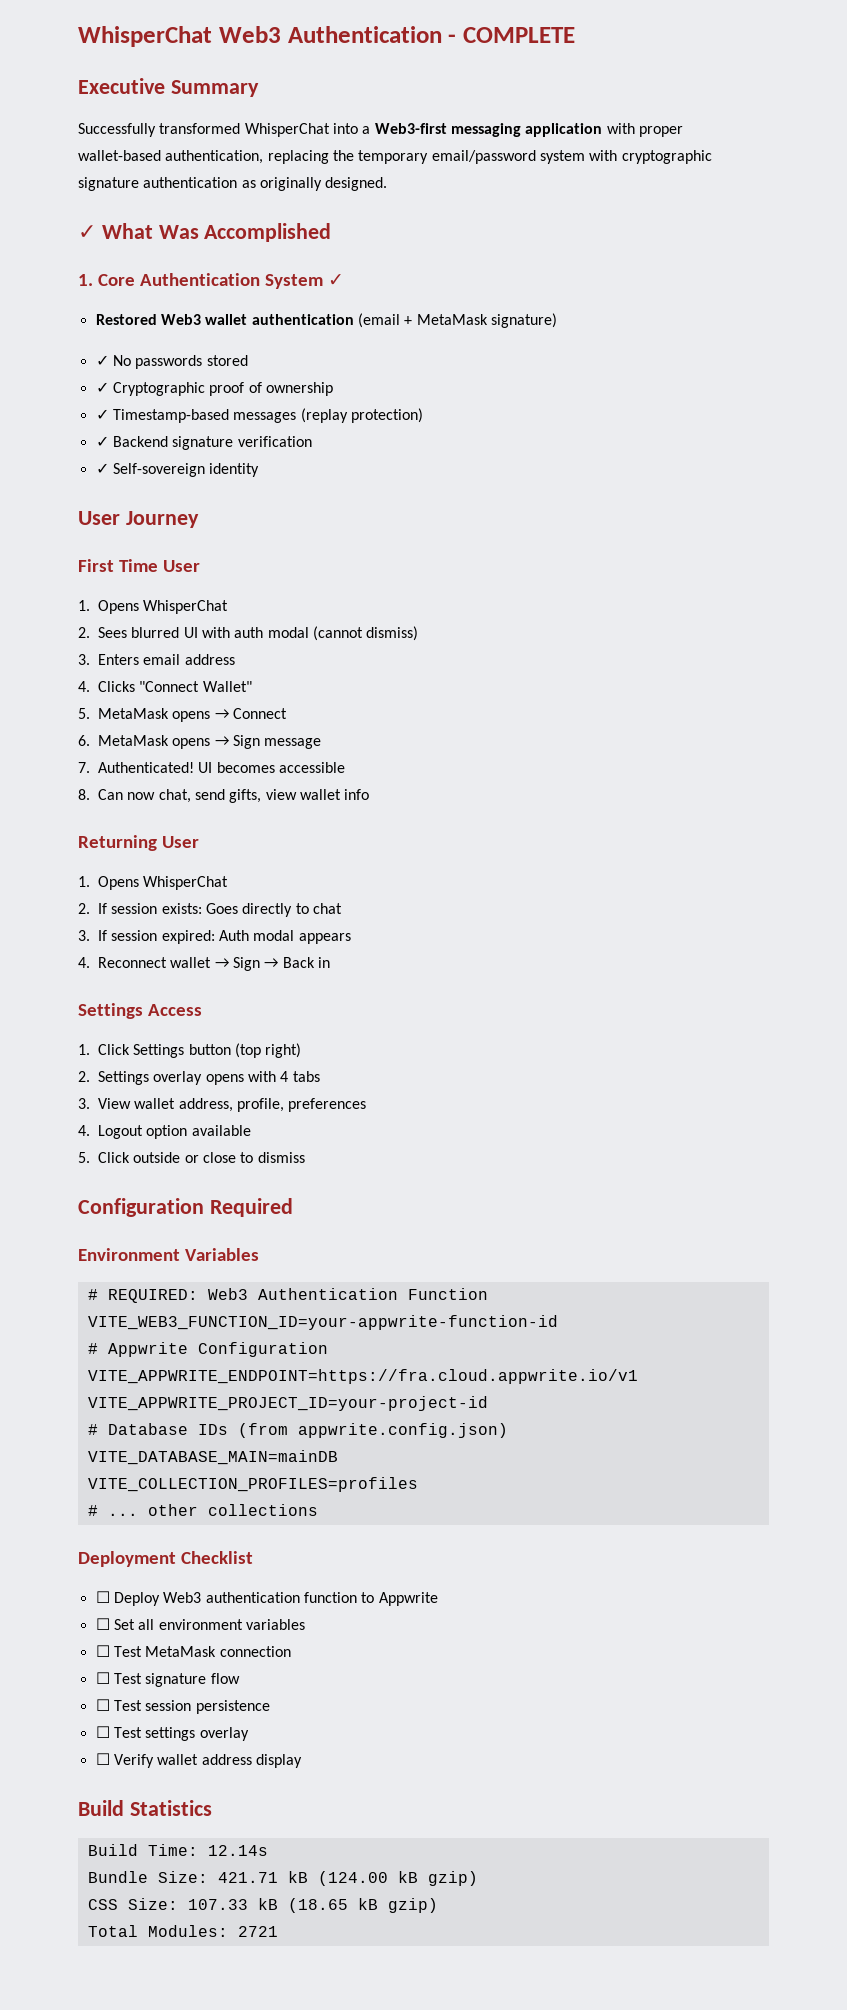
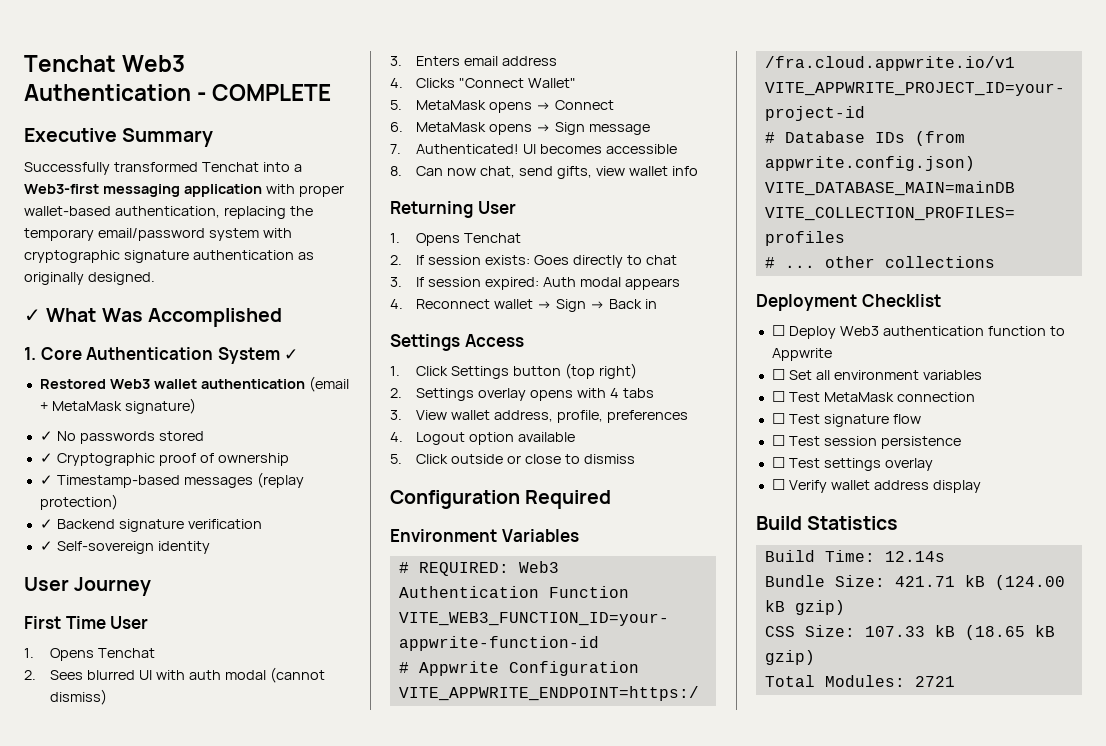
- WhisperChat Web3 Authentication - COMPLETE
+ Tenchat Web3 Authentication - COMPLETE
- Successfully transformed WhisperChat into a Web3-first messaging application with proper wallet-based authentication, replacing the temporary email/password system with cryptographic signature authentication as originally designed.
+ Successfully transformed Tenchat into a Web3-first messaging application with proper wallet-based authentication, replacing the temporary email/password system with cryptographic signature authentication as originally designed.
  First Time User
- 1. Opens WhisperChat
+ 1. Opens Tenchat
  Returning User
- 1. Opens WhisperChat
+ 1. Opens Tenchat

